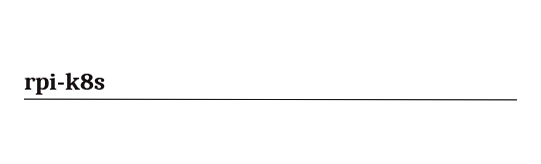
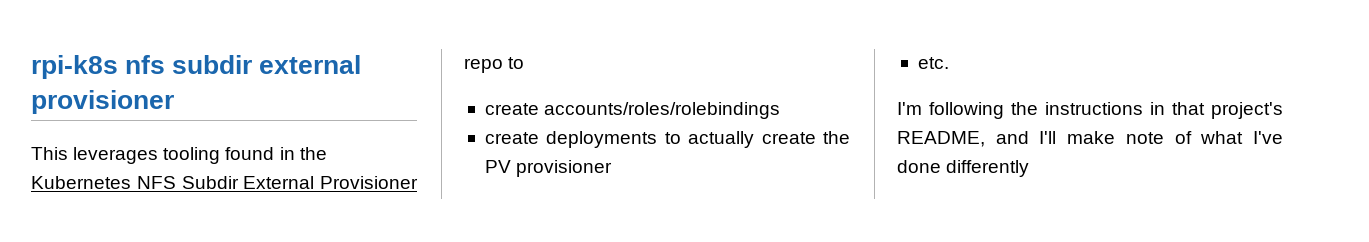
- rpi-k8s
+ rpi-k8s nfs subdir external provisioner
+ This leverages tooling found in the Kubernetes NFS Subdir External Provisioner repo to
+ create accounts/roles/rolebindings
+ create deployments to actually create the PV provisioner
+ etc.
+ I'm following the instructions in that project's README, and I'll make note of what I've done differently

